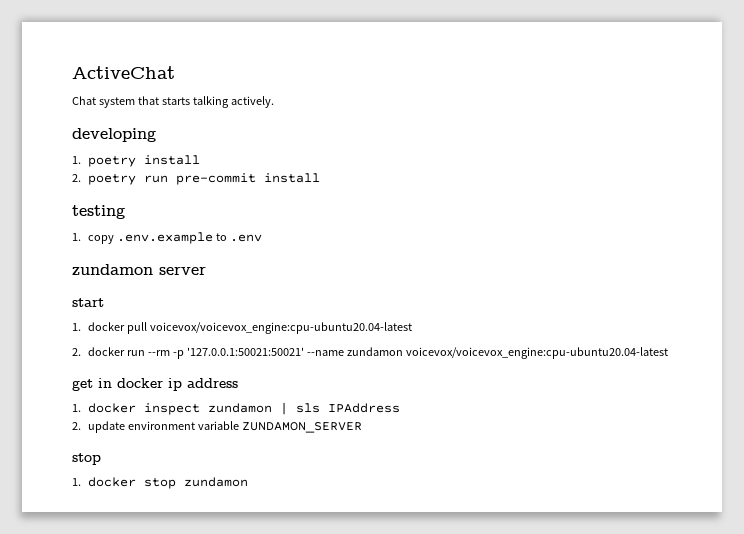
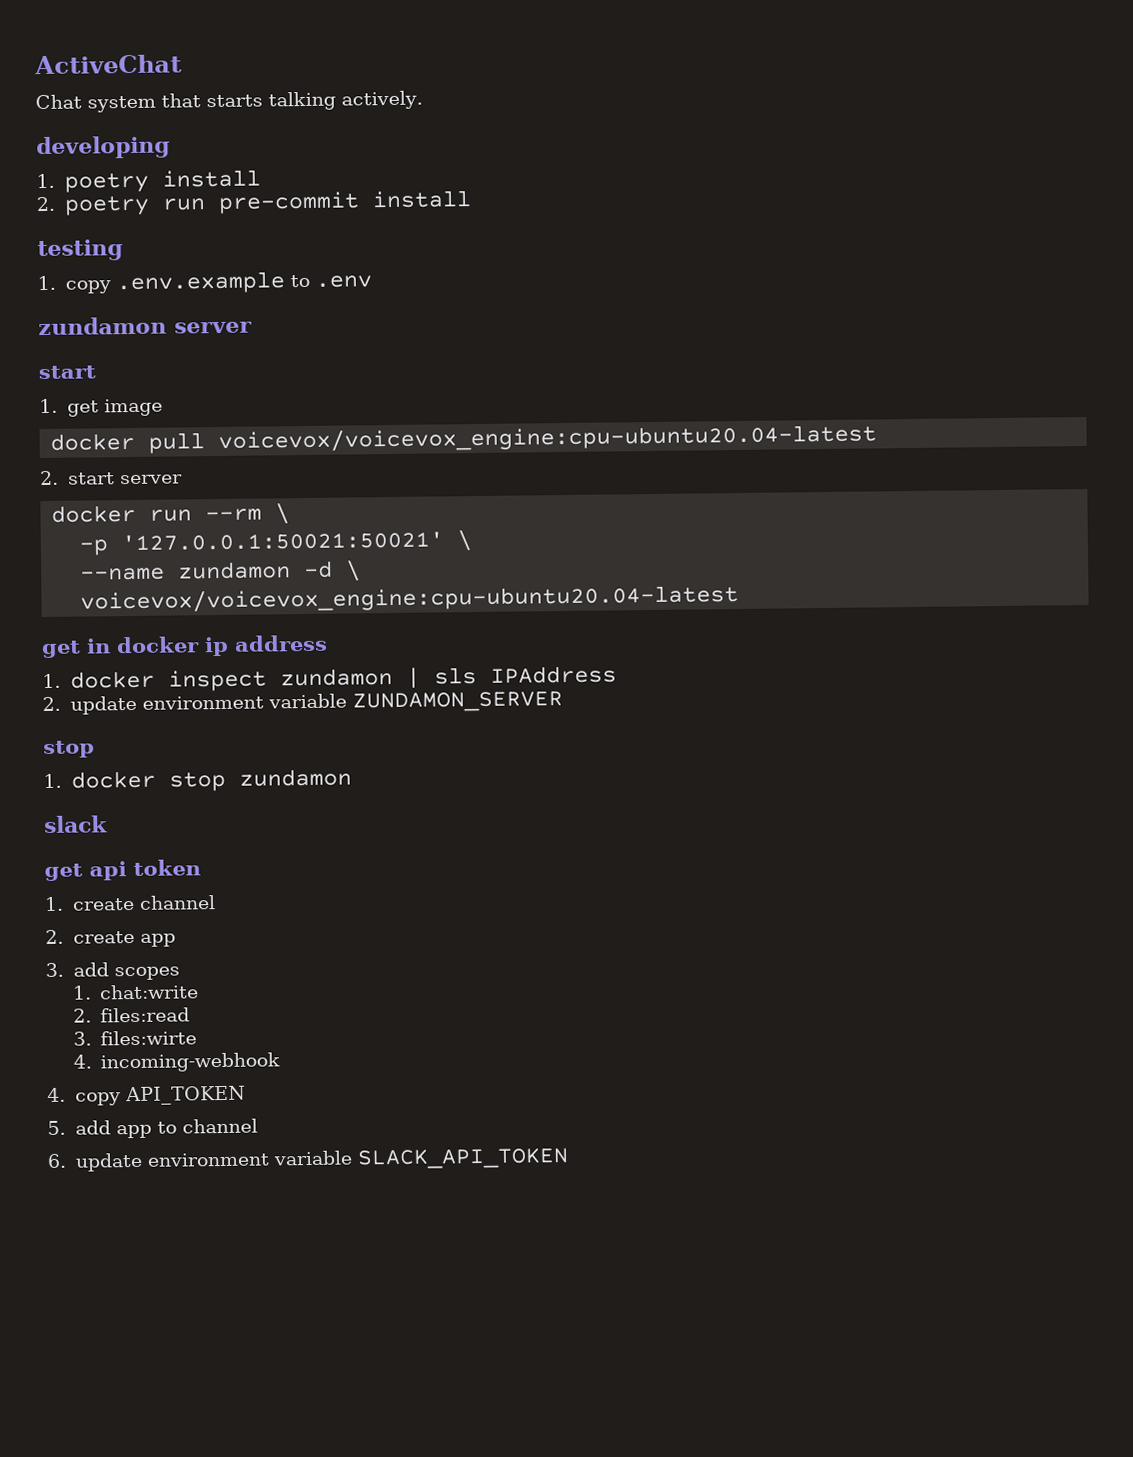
- 1. docker pull voicevox/voicevox_engine:cpu-ubuntu20.04-latest
+ 1. get image
+ docker pull voicevox/voicevox_engine:cpu-ubuntu20.04-latest
- 2. docker run --rm -p '127.0.0.1:50021:50021' --name zundamon voicevox/voicevox_engine:cpu-ubuntu20.04-latest
+ 2. start server
+ docker run --rm \
+ -p '127.0.0.1:50021:50021' \
+ --name zundamon -d \
+ voicevox/voicevox_engine:cpu-ubuntu20.04-latest
+ slack
+ get api token
+ 1. create channel
+ 2. create app
+ 3. add scopes
+ 1. chat:write
+ 2. files:read
+ 3. files:wirte
+ 4. incoming-webhook
+ 4. copy API_TOKEN
+ 5. add app to channel
+ 6. update environment variable SLACK_API_TOKEN

